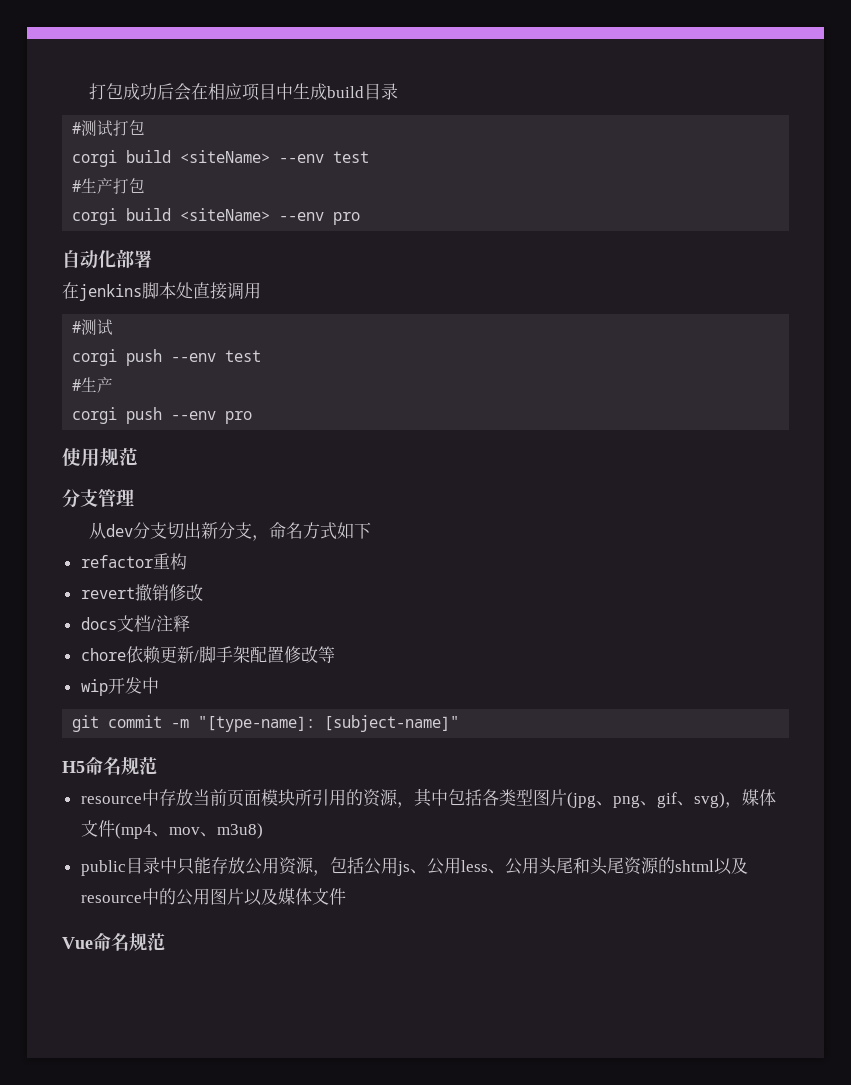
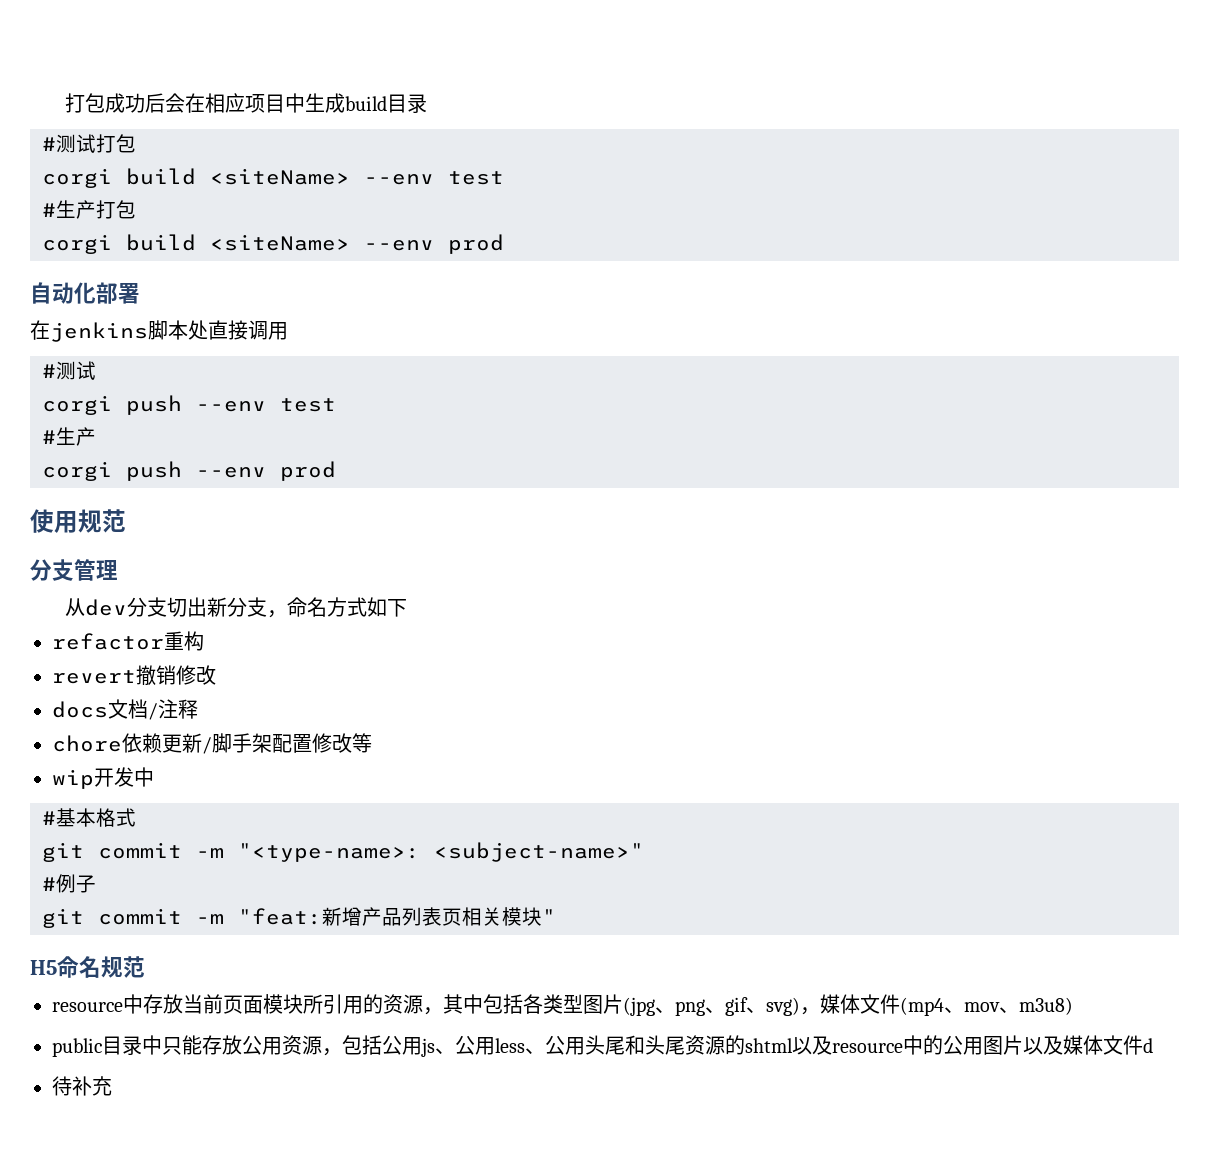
- corgi build <siteName> --env pro
+ corgi build <siteName> --env prod
- corgi push --env pro
+ corgi push --env prod
- git commit -m "[type-name]: [subject-name]"
+ #基本格式
+ git commit -m "<type-name>: <subject-name>"
+ #例子
+ git commit -m "feat:新增产品列表页相关模块"
- public目录中只能存放公用资源，包括公用js、公用less、公用头尾和头尾资源的shtml以及resource中的公用图片以及媒体文件
- Vue命名规范
+ public目录中只能存放公用资源，包括公用js、公用less、公用头尾和头尾资源的shtml以及resource中的公用图片以及媒体文件d
+ 待补充

